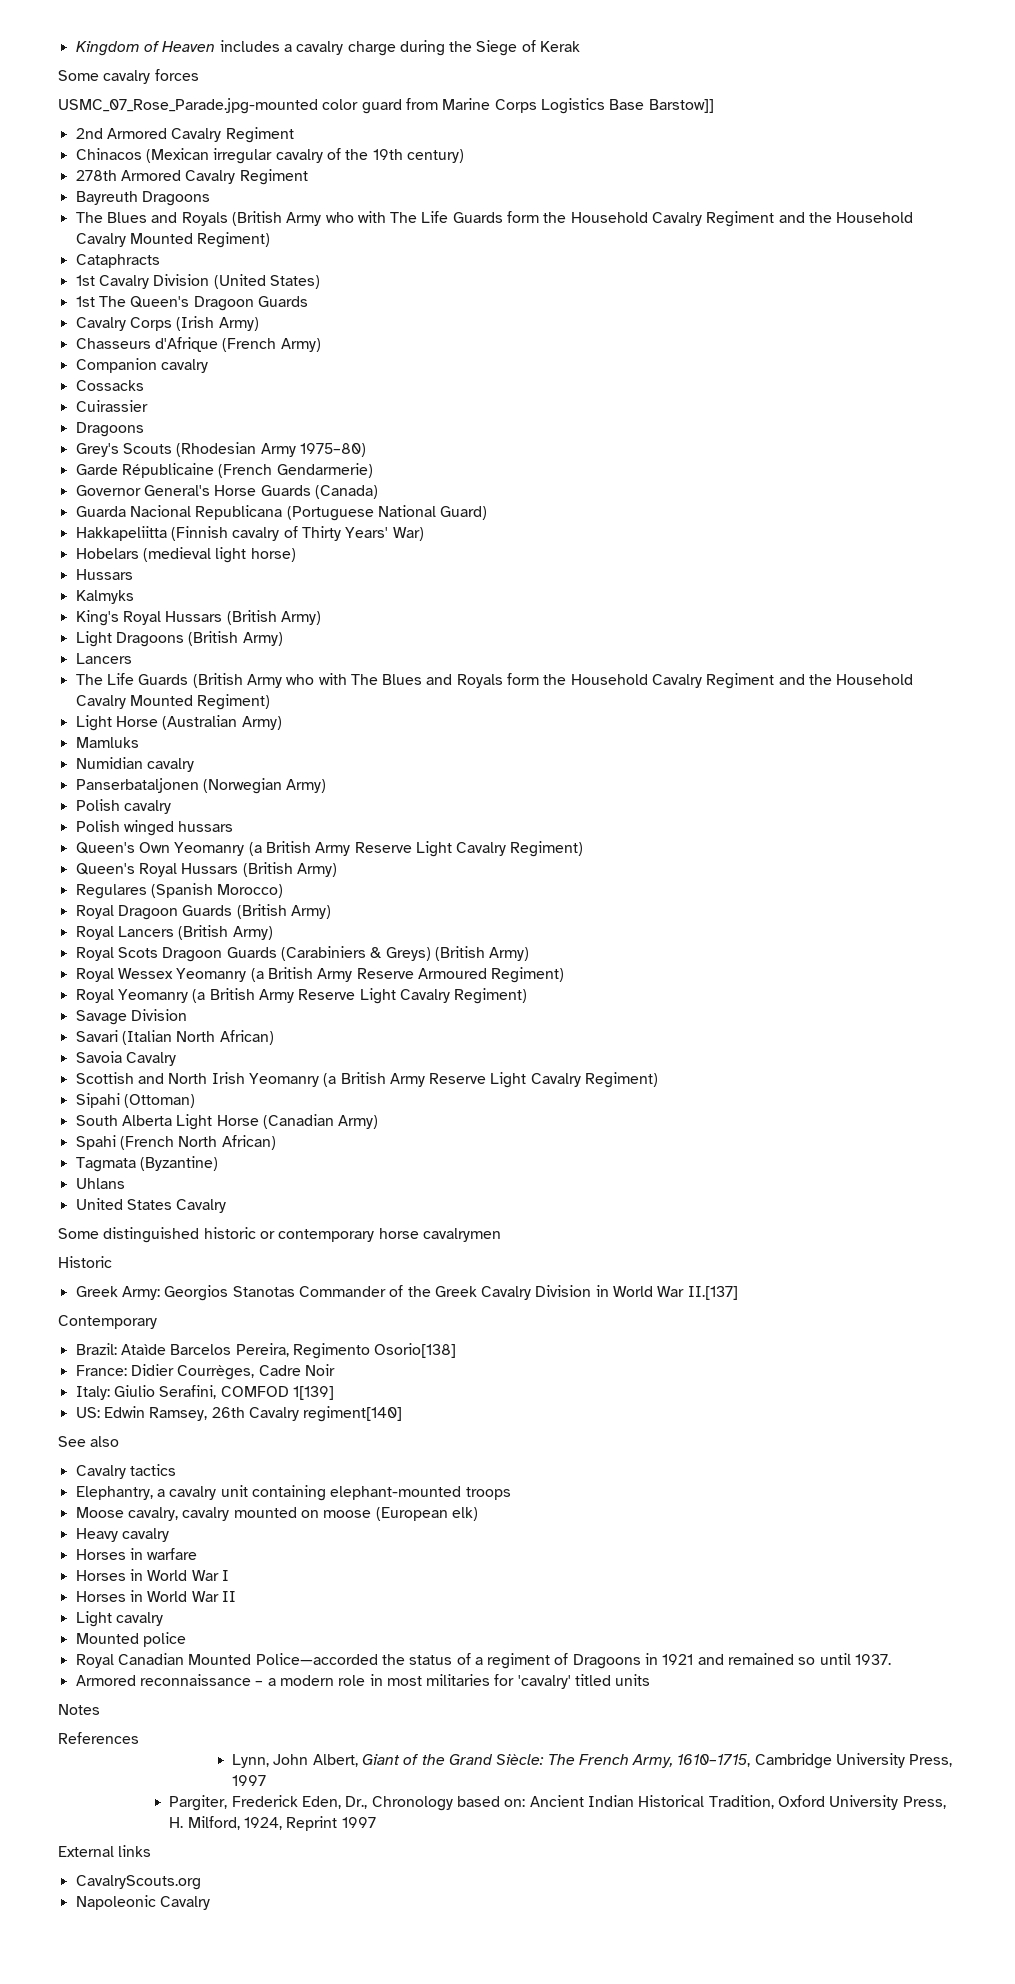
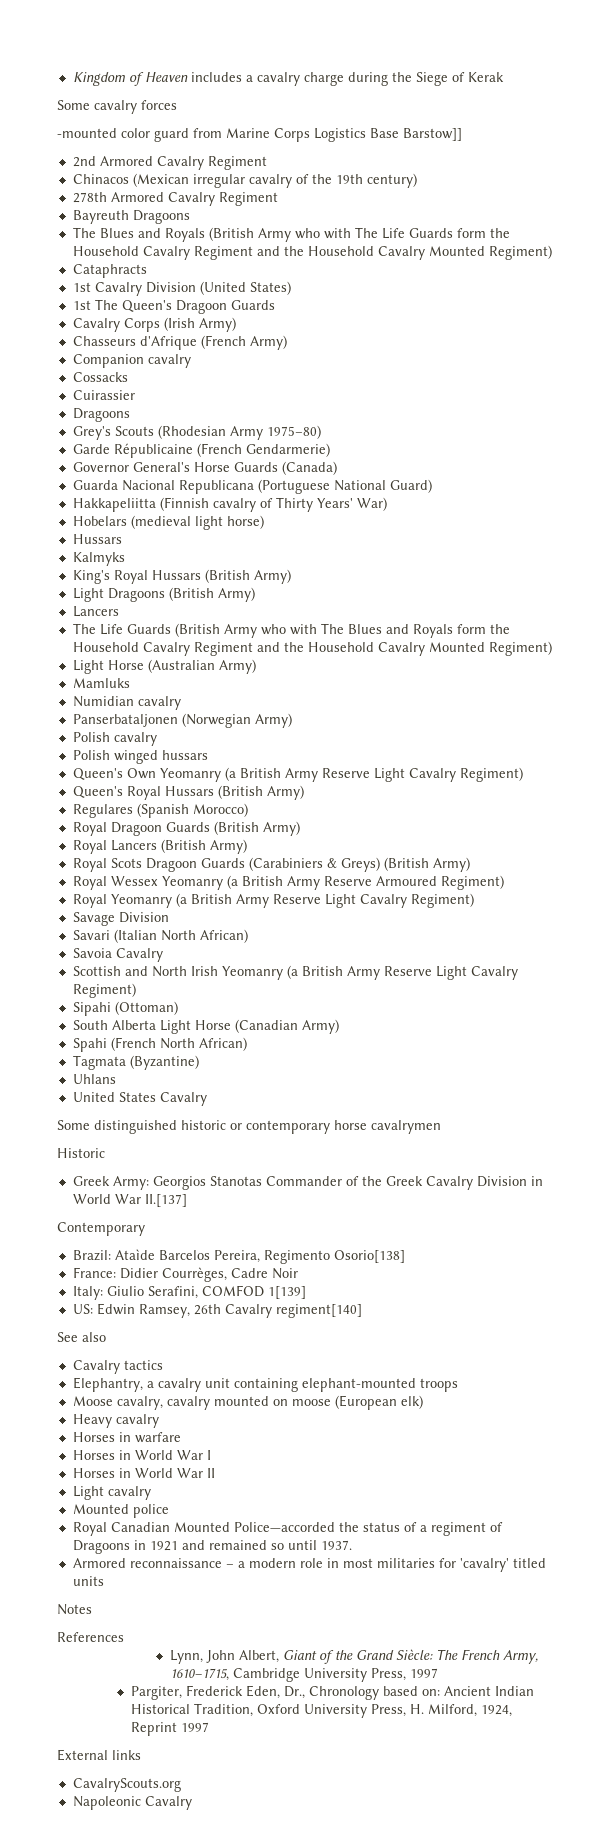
- USMC_07_Rose_Parade.jpg-mounted color guard from Marine Corps Logistics Base Barstow]]
+ -mounted color guard from Marine Corps Logistics Base Barstow]]

